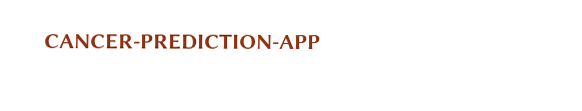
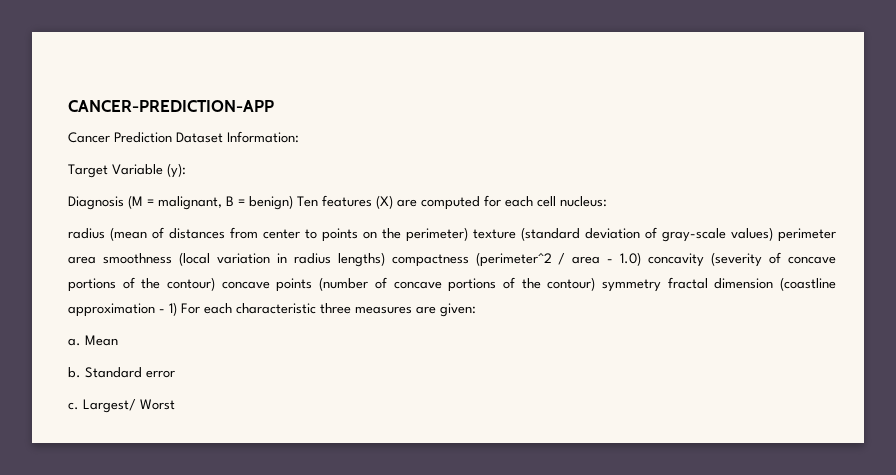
+ Cancer Prediction Dataset Information:
+ Target Variable (y):
+ Diagnosis (M = malignant, B = benign) Ten features (X) are computed for each cell nucleus:
+ radius (mean of distances from center to points on the perimeter) texture (standard deviation of gray-scale values) perimeter area smoothness (local variation in radius lengths) compactness (perimeter^2 / area - 1.0) concavity (severity of concave portions of the contour) concave points (number of concave portions of the contour) symmetry fractal dimension (coastline approximation - 1) For each characteristic three measures are given:
+ a. Mean
+ b. Standard error
+ c. Largest/ Worst

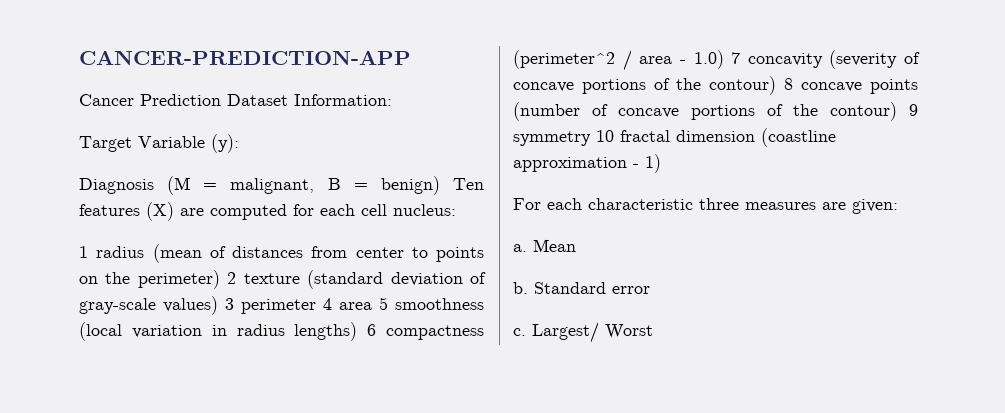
- radius (mean of distances from center to points on the perimeter) texture (standard deviation of gray-scale values) perimeter area smoothness (local variation in radius lengths) compactness (perimeter^2 / area - 1.0) concavity (severity of concave portions of the contour) concave points (number of concave portions of the contour) symmetry fractal dimension (coastline approximation - 1) For each characteristic three measures are given:
+ 1 radius (mean of distances from center to points on the perimeter) 2 texture (standard deviation of gray-scale values) 3 perimeter 4 area 5 smoothness (local variation in radius lengths) 6 compactness (perimeter^2 / area - 1.0) 7 concavity (severity of concave portions of the contour) 8 concave points (number of concave portions of the contour) 9 symmetry 10 fractal dimension (coastline approximation - 1)
+ For each characteristic three measures are given:

